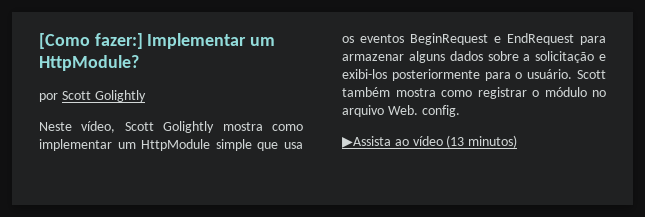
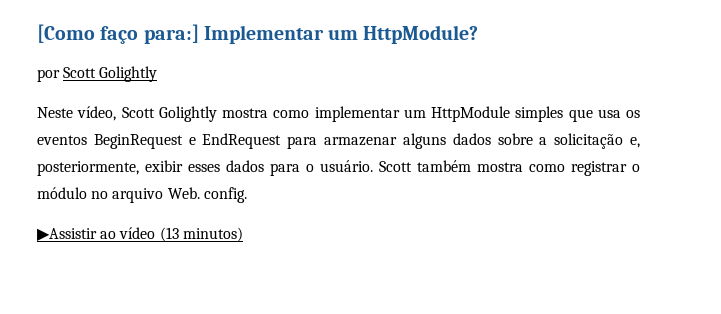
- [Como fazer:] Implementar um HttpModule?
+ [Como faço para:] Implementar um HttpModule?
- Neste vídeo, Scott Golightly mostra como implementar um HttpModule simple que usa os eventos BeginRequest e EndRequest para armazenar alguns dados sobre a solicitação e exibi-los posteriormente para o usuário.
+ Neste vídeo, Scott Golightly mostra como implementar um HttpModule simples que usa os eventos BeginRequest e EndRequest para armazenar alguns dados sobre a solicitação e, posteriormente, exibir esses dados para o usuário.
- ▶Assista ao vídeo (13 minutos)
+ ▶Assistir ao vídeo (13 minutos)

